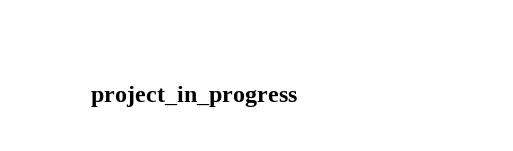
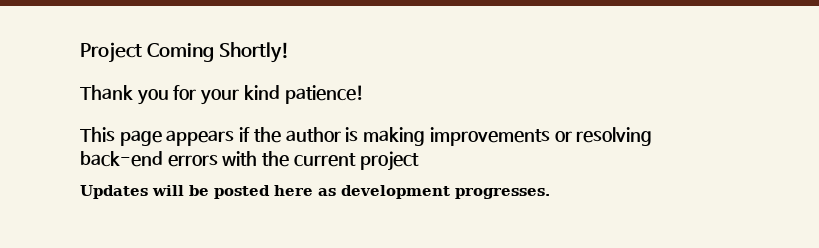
- project_in_progress
+ Project Coming Shortly!
+ Thank you for your kind patience!
+ This page appears if the author is making improvements or resolving back-end errors with the current project
+ Updates will be posted here as development progresses.

